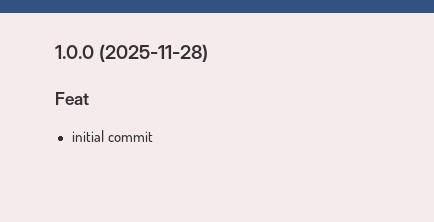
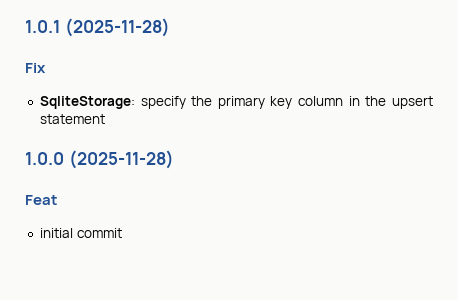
+ 1.0.1 (2025-11-28)
+ Fix
+ SqliteStorage: specify the primary key column in the upsert statement

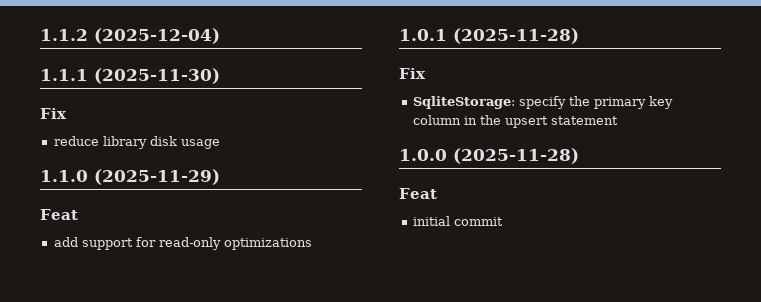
+ 1.1.2 (2025-12-04)
+ 1.1.1 (2025-11-30)
+ Fix
+ reduce library disk usage
+ 1.1.0 (2025-11-29)
+ Feat
+ add support for read-only optimizations

